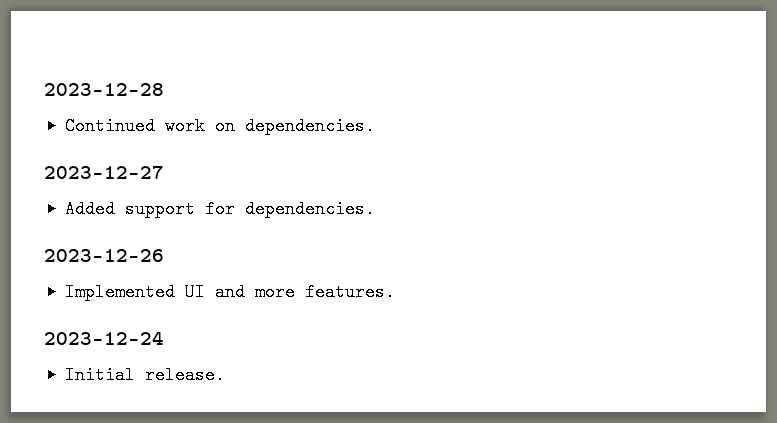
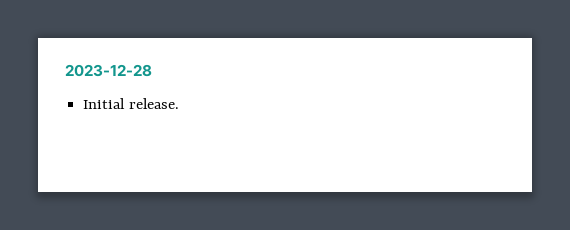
- Continued work on dependencies.
- 2023-12-27
- Added support for dependencies.
- 2023-12-26
- Implemented UI and more features.
- 2023-12-24

